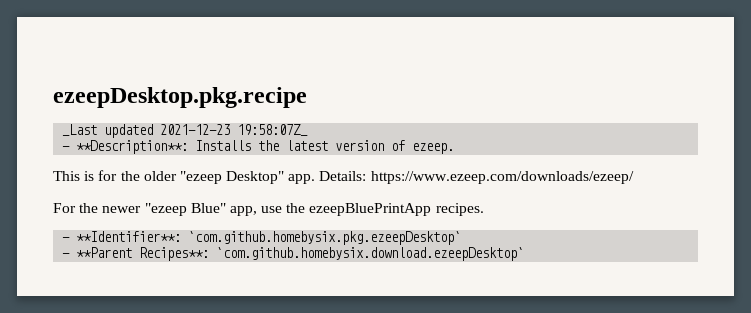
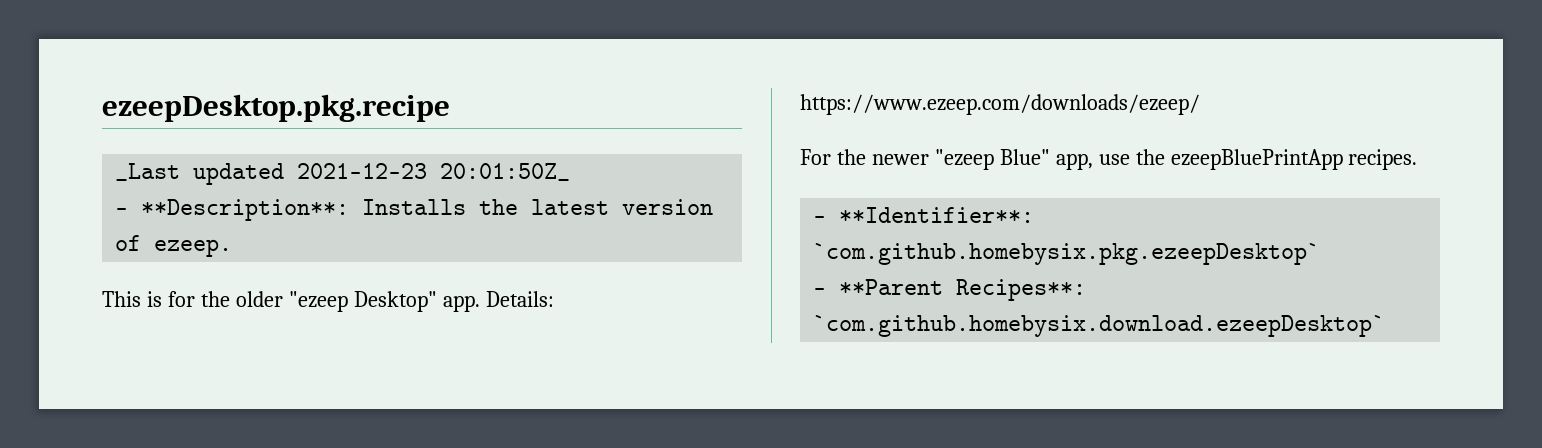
- _Last updated 2021-12-23 19:58:07Z_
+ _Last updated 2021-12-23 20:01:50Z_

